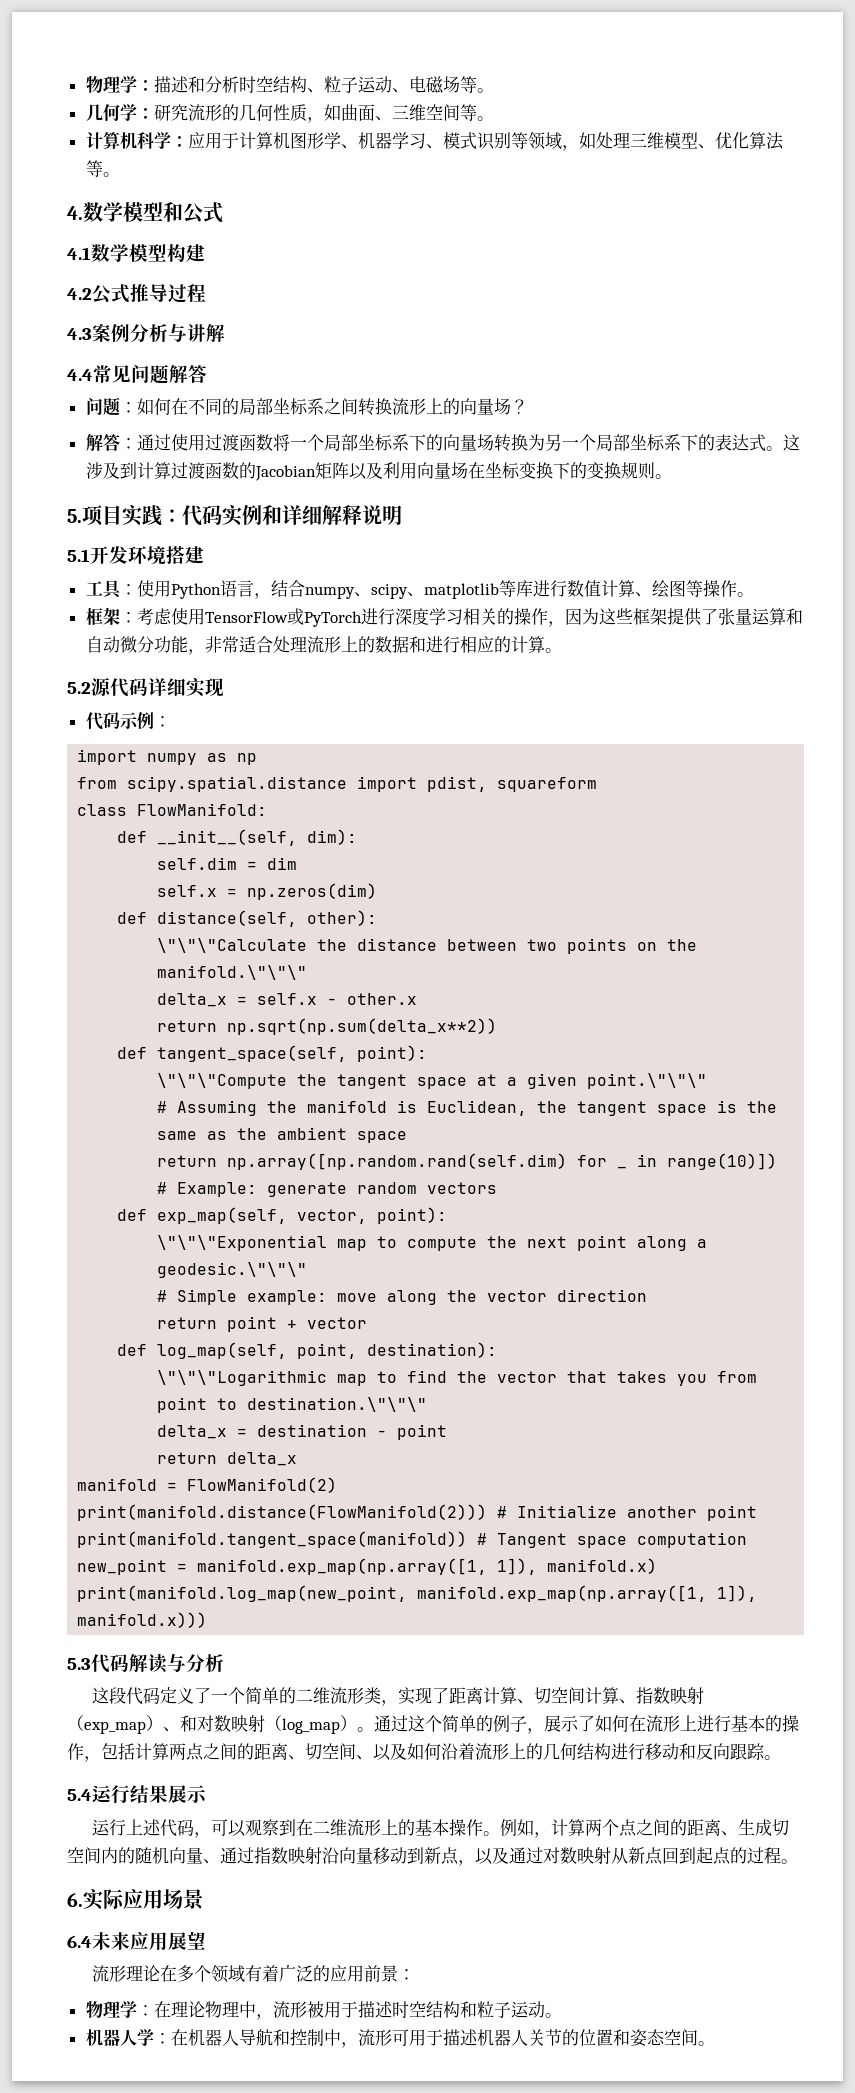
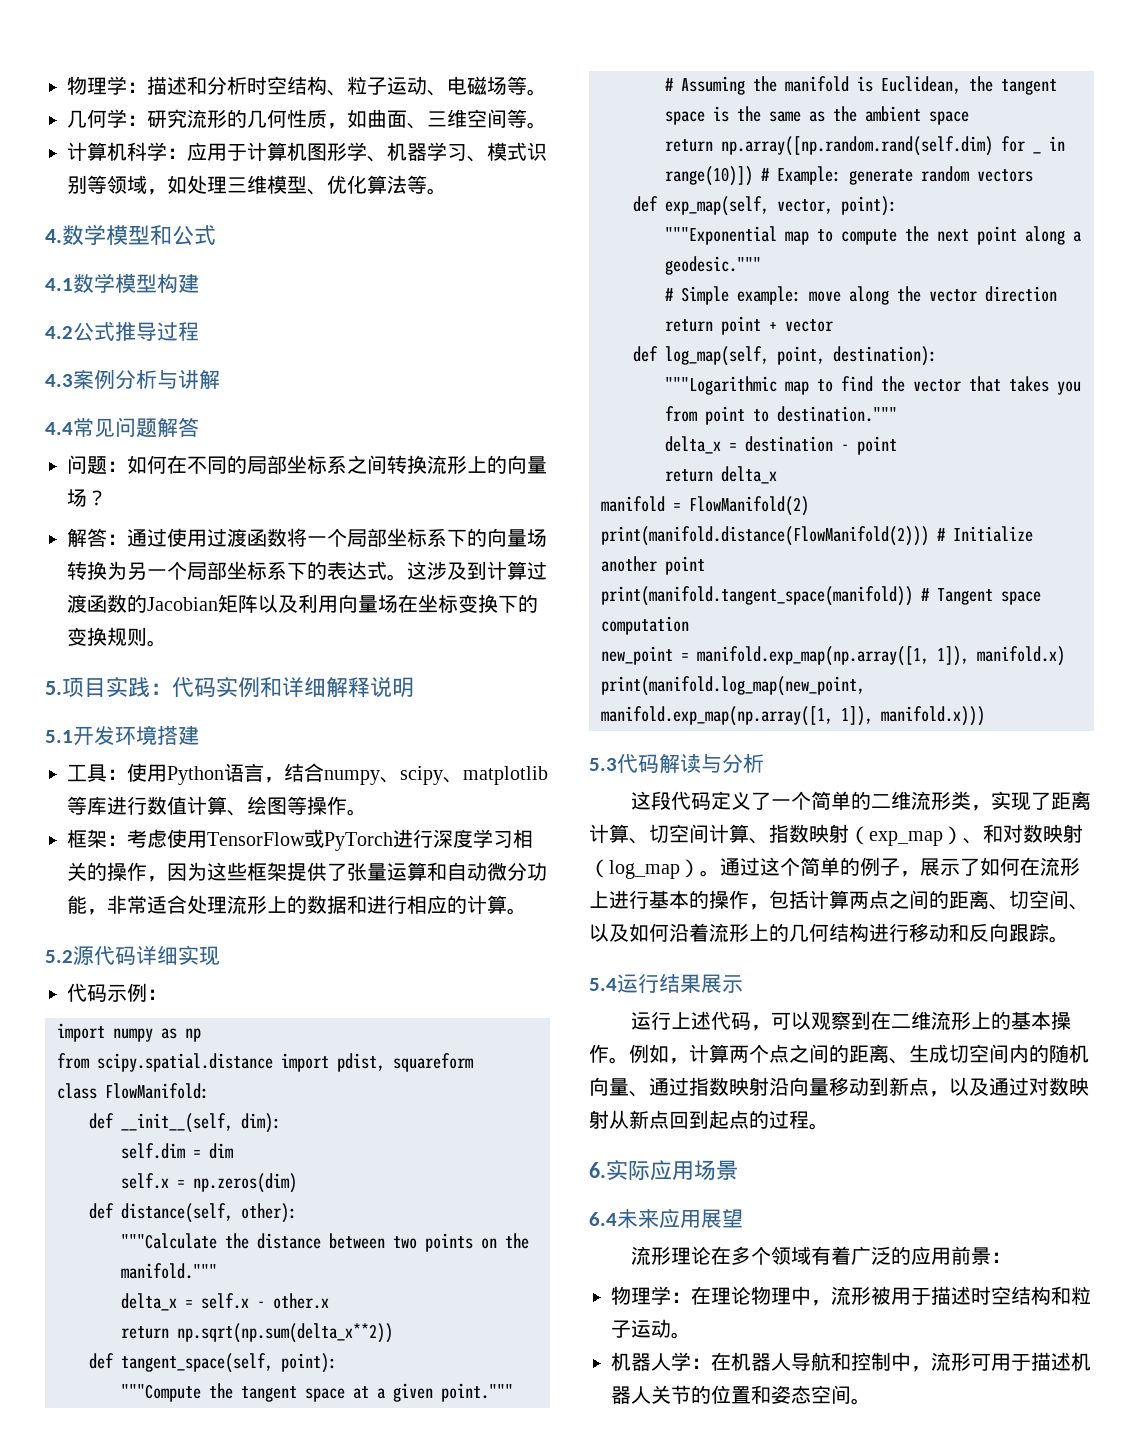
- \"\"\"Calculate the distance between two points on the manifold.\"\"\"
+ """Calculate the distance between two points on the manifold."""
- \"\"\"Compute the tangent space at a given point.\"\"\"
+ """Compute the tangent space at a given point."""
- \"\"\"Exponential map to compute the next point along a geodesic.\"\"\"
+ """Exponential map to compute the next point along a geodesic."""
- \"\"\"Logarithmic map to find the vector that takes you from point to destination.\"\"\"
+ """Logarithmic map to find the vector that takes you from point to destination."""

